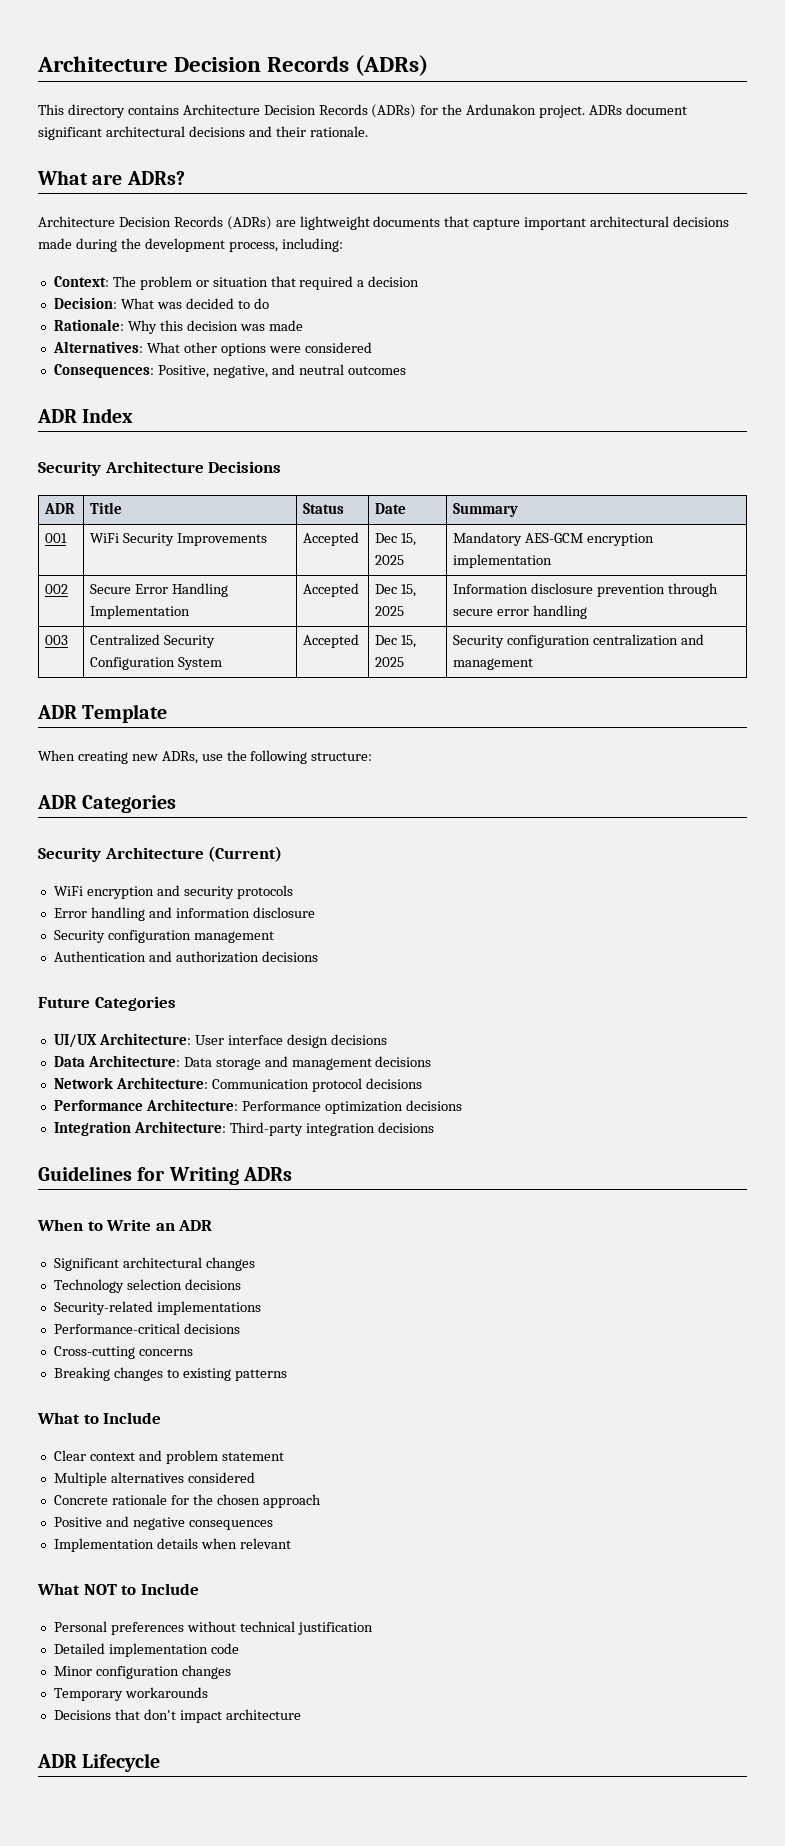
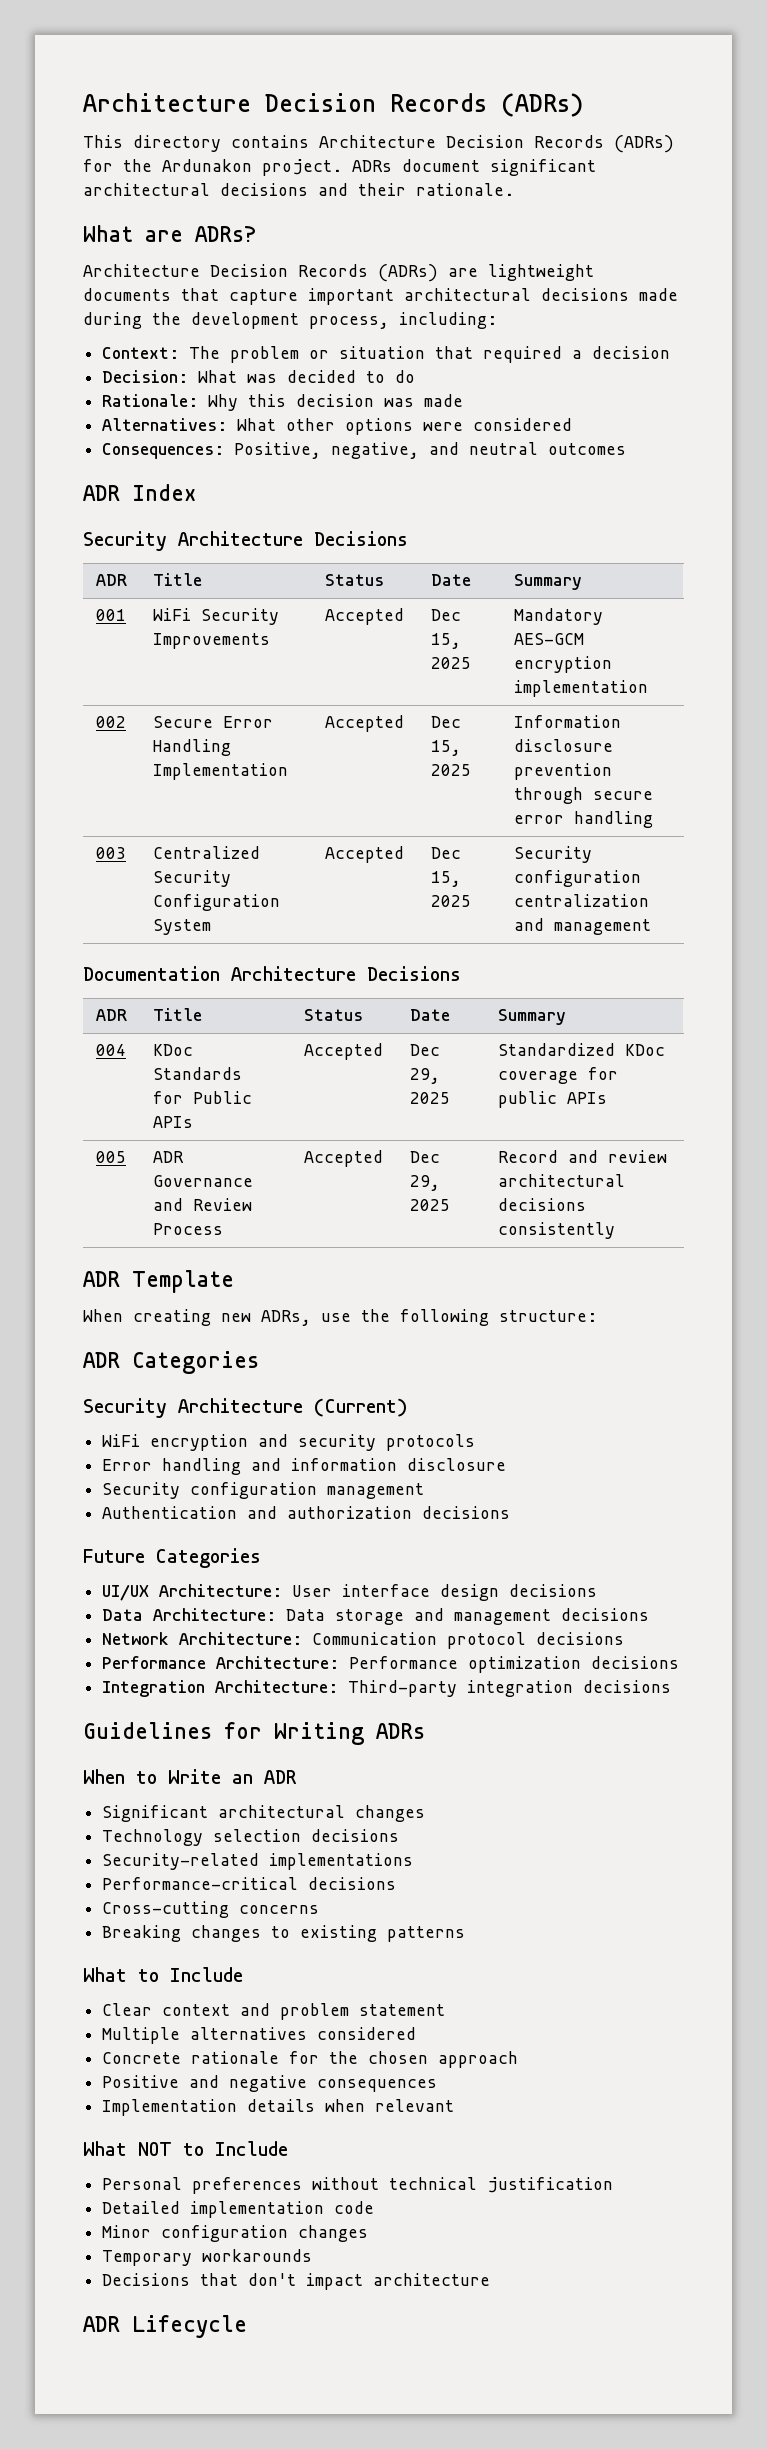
+ Documentation Architecture Decisions
+ ADR | Title | Status | Date | Summary
+ 004 | KDoc Standards for Public APIs | Accepted | Dec 29, 2025 | Standardized KDoc coverage for public APIs
+ 005 | ADR Governance and Review Process | Accepted | Dec 29, 2025 | Record and review architectural decisions consistently

